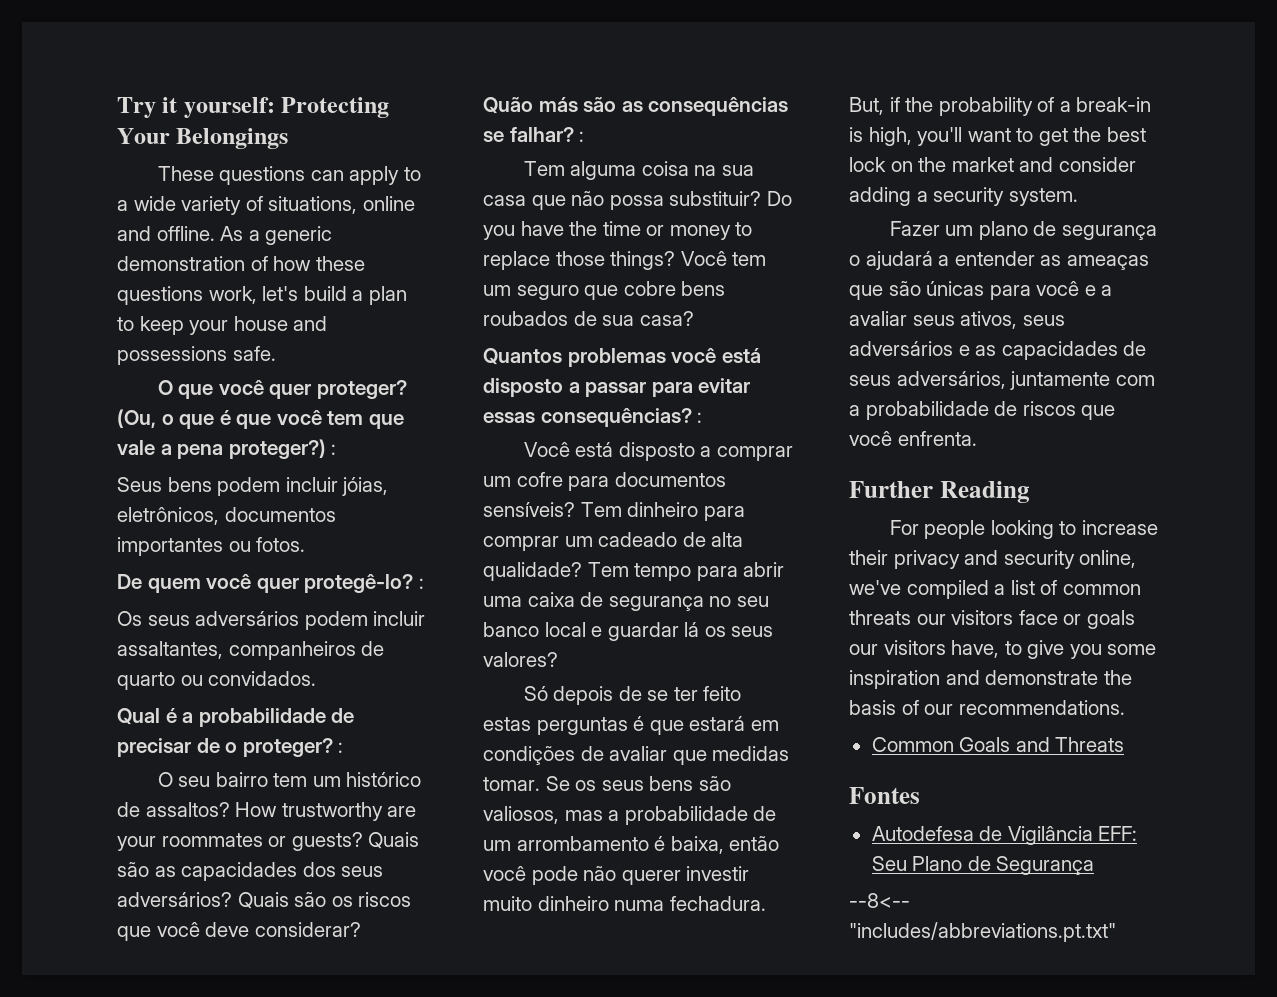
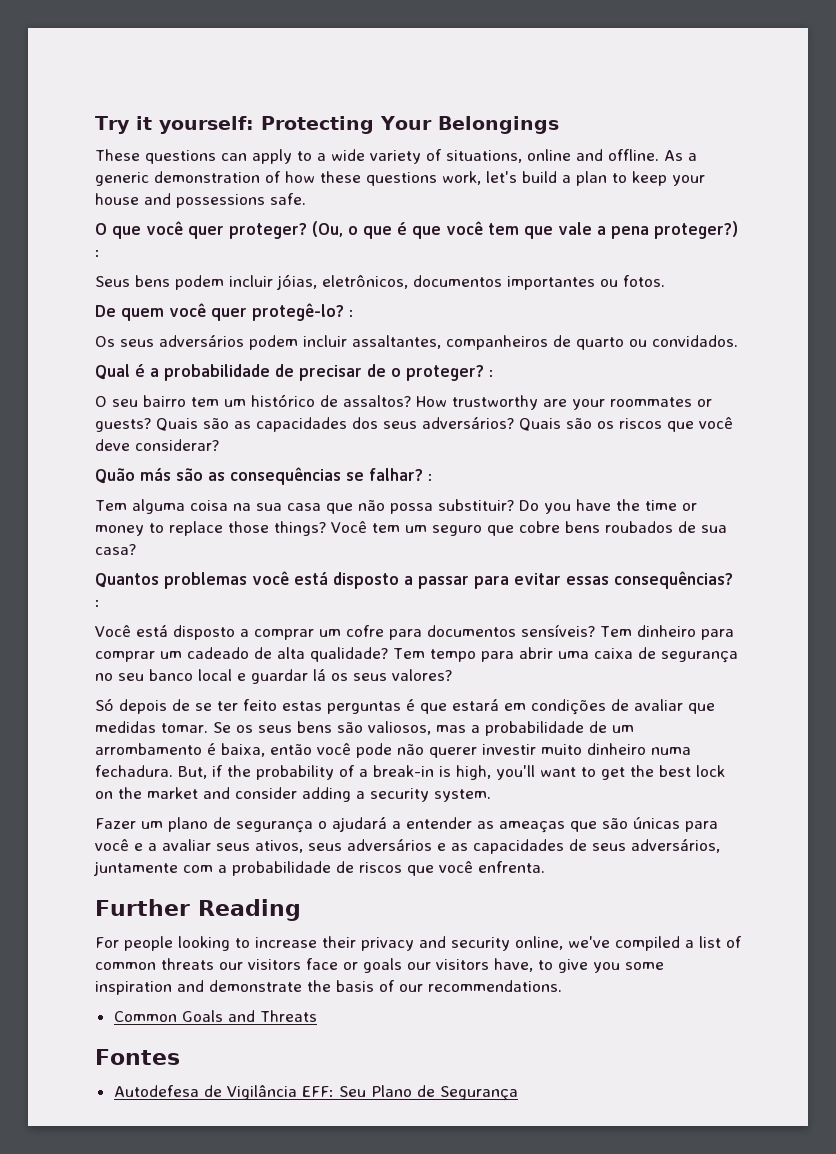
- --8<-- "includes/abbreviations.pt.txt"

